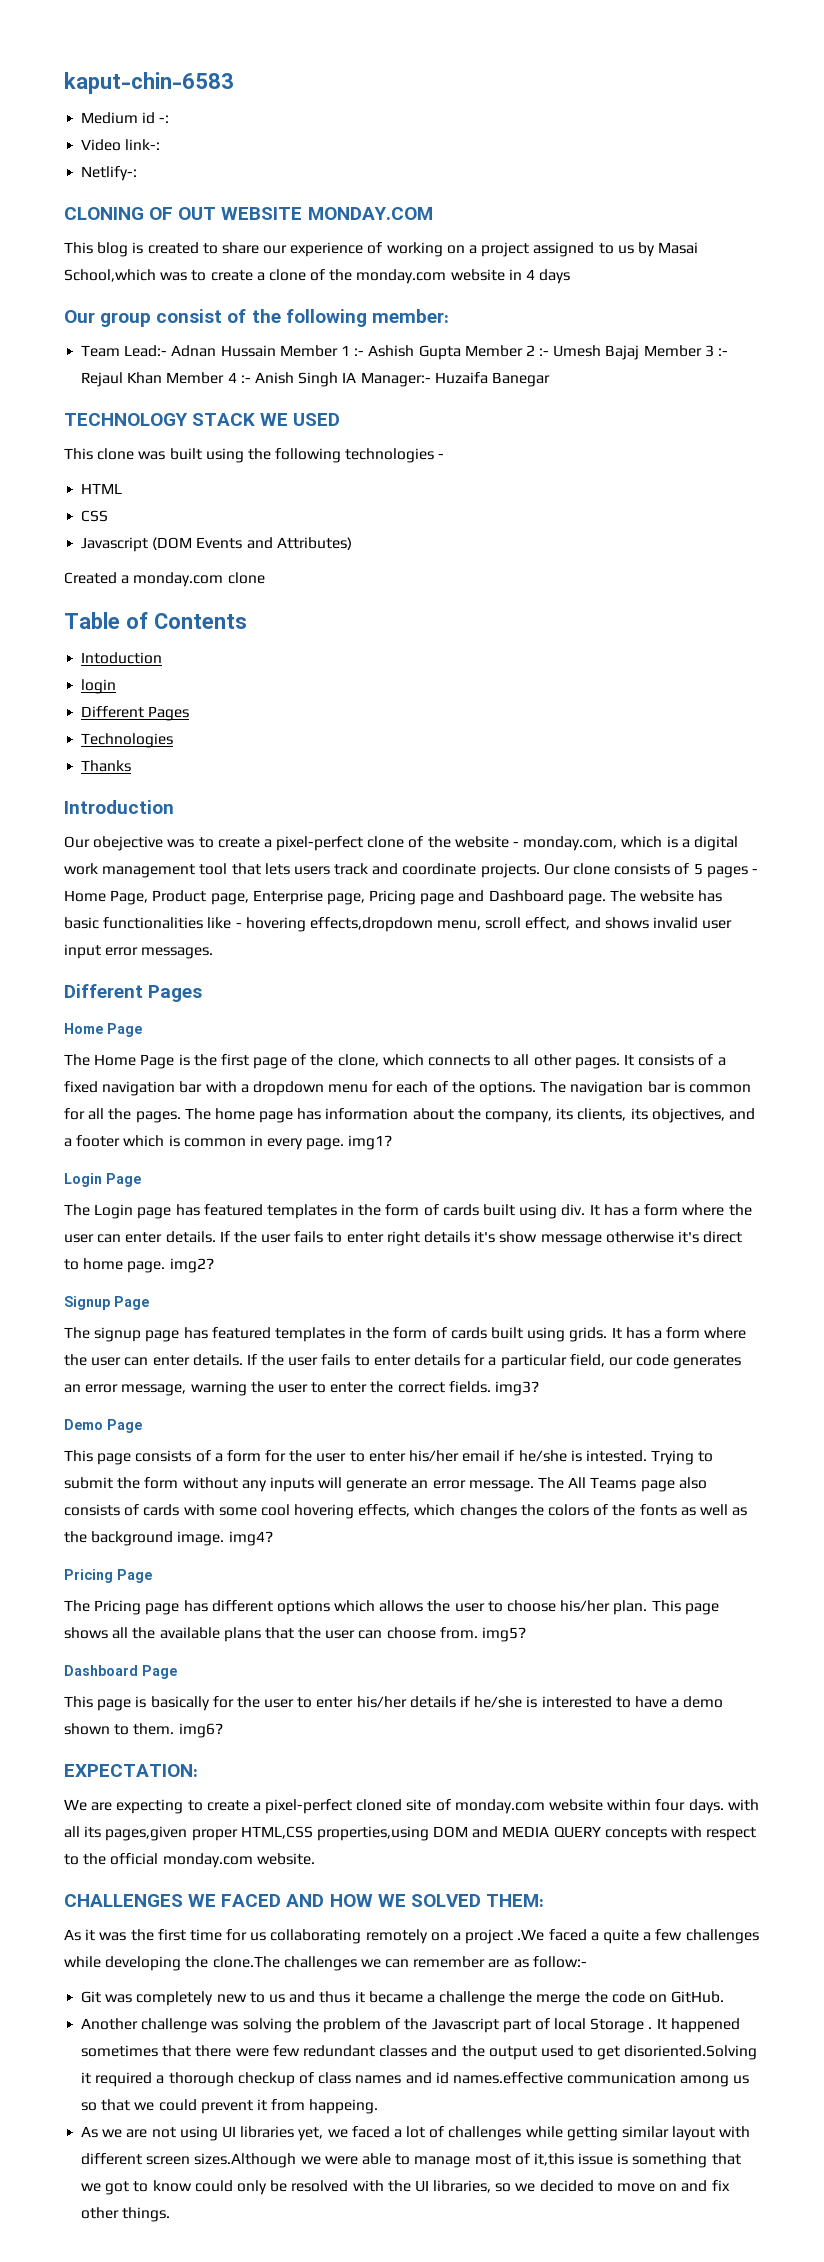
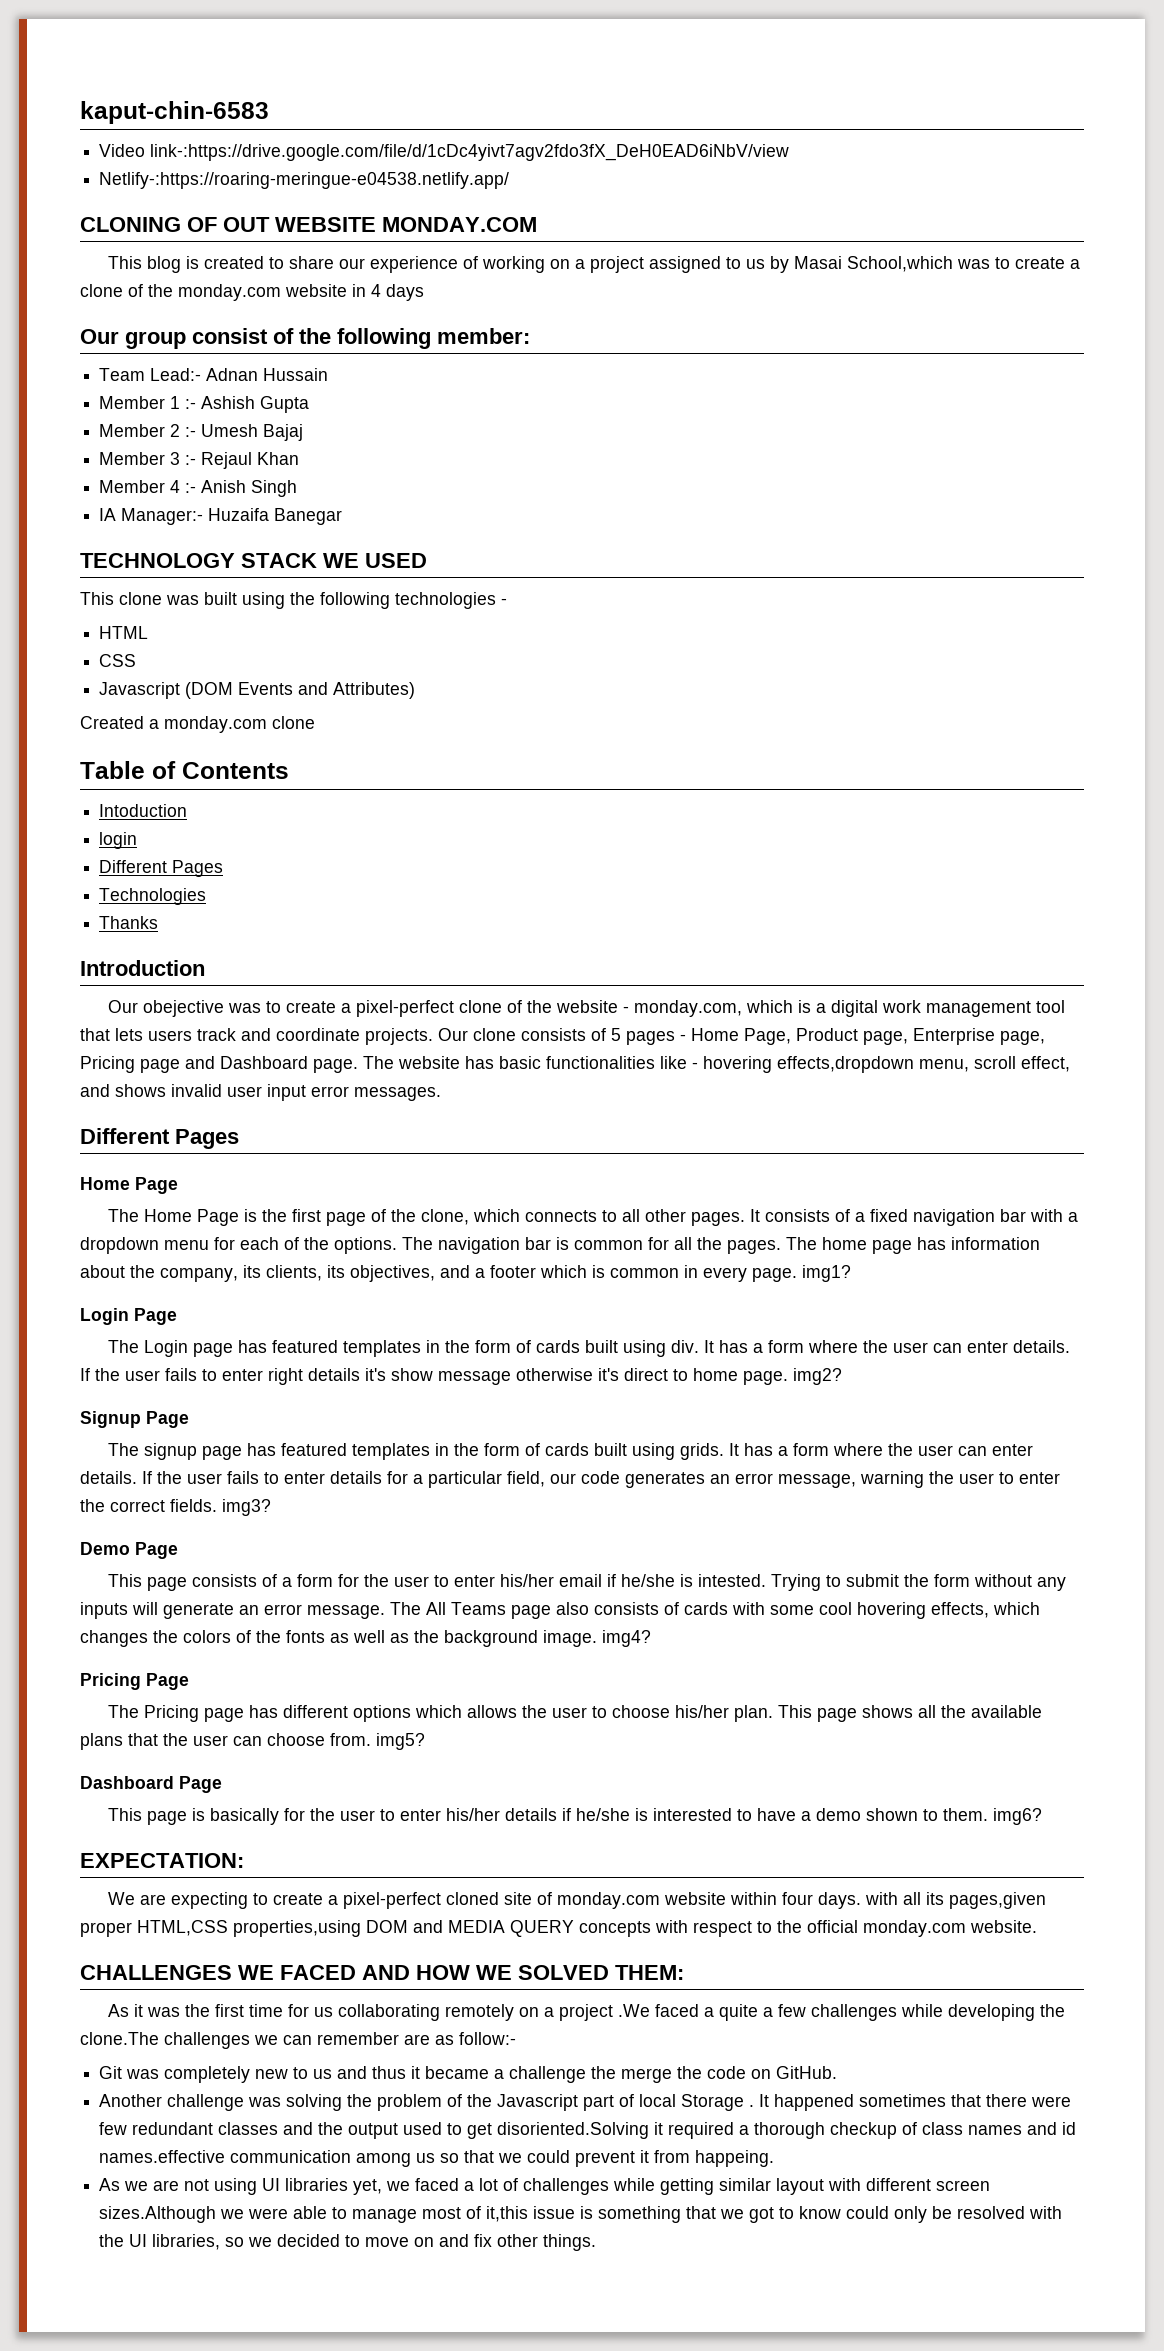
- Medium id -:
- Video link-:
- Netlify-:
+ Video link-:https://drive.google.com/file/d/1cDc4yivt7agv2fdo3fX_DeH0EAD6iNbV/view
+ Netlify-:https://roaring-meringue-e04538.netlify.app/
- Team Lead:- Adnan Hussain Member 1 :- Ashish Gupta Member 2 :- Umesh Bajaj Member 3 :- Rejaul Khan Member 4 :- Anish Singh IA Manager:- Huzaifa Banegar
+ Team Lead:- Adnan Hussain
+ Member 1 :- Ashish Gupta
+ Member 2 :- Umesh Bajaj
+ Member 3 :- Rejaul Khan
+ Member 4 :- Anish Singh
+ IA Manager:- Huzaifa Banegar

